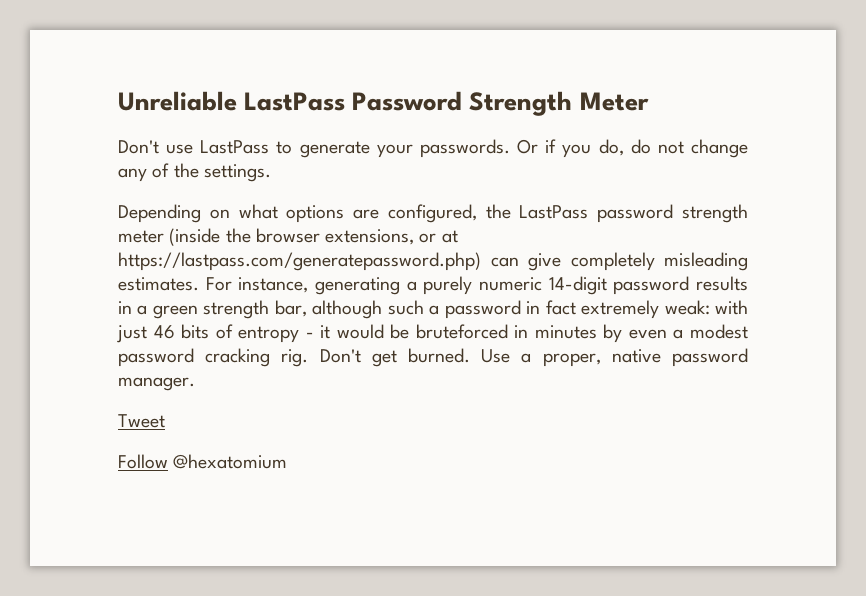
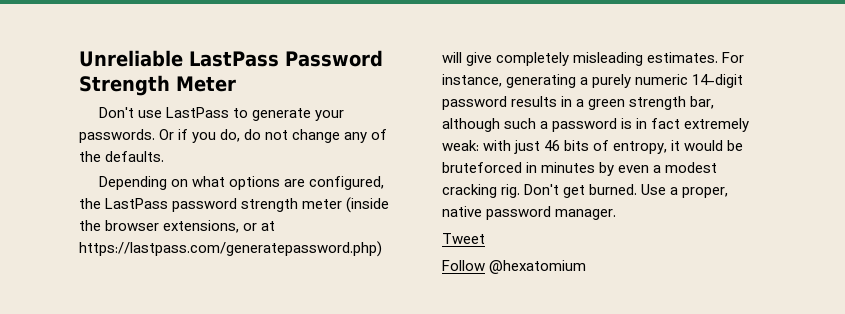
- Or if you do, do not change any of the settings.
+ Or if you do, do not change any of the defaults.
- Depending on what options are configured, the LastPass password strength meter (inside the browser extensions, or at https://lastpass.com/generatepassword.php) can give completely misleading estimates.
+ Depending on what options are configured, the LastPass password strength meter (inside the browser extensions, or at https://lastpass.com/generatepassword.php) will give completely misleading estimates.
- For instance, generating a purely numeric 14-digit password results in a green strength bar, although such a password in fact extremely weak: with just 46 bits of entropy - it would be bruteforced in minutes by even a modest password cracking rig.
+ For instance, generating a purely numeric 14-digit password results in a green strength bar, although such a password is in fact extremely weak: with just 46 bits of entropy, it would be bruteforced in minutes by even a modest cracking rig.

